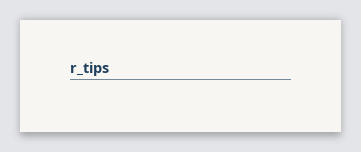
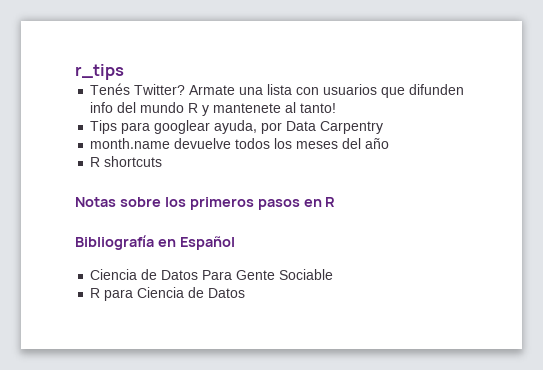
+ Tenés Twitter? Armate una lista con usuarios que difunden info del mundo R y mantenete al tanto!
+ Tips para googlear ayuda, por Data Carpentry
+ month.name devuelve todos los meses del año
+ R shortcuts
+ Notas sobre los primeros pasos en R
+ Bibliografía en Español
+ Ciencia de Datos Para Gente Sociable
+ R para Ciencia de Datos

